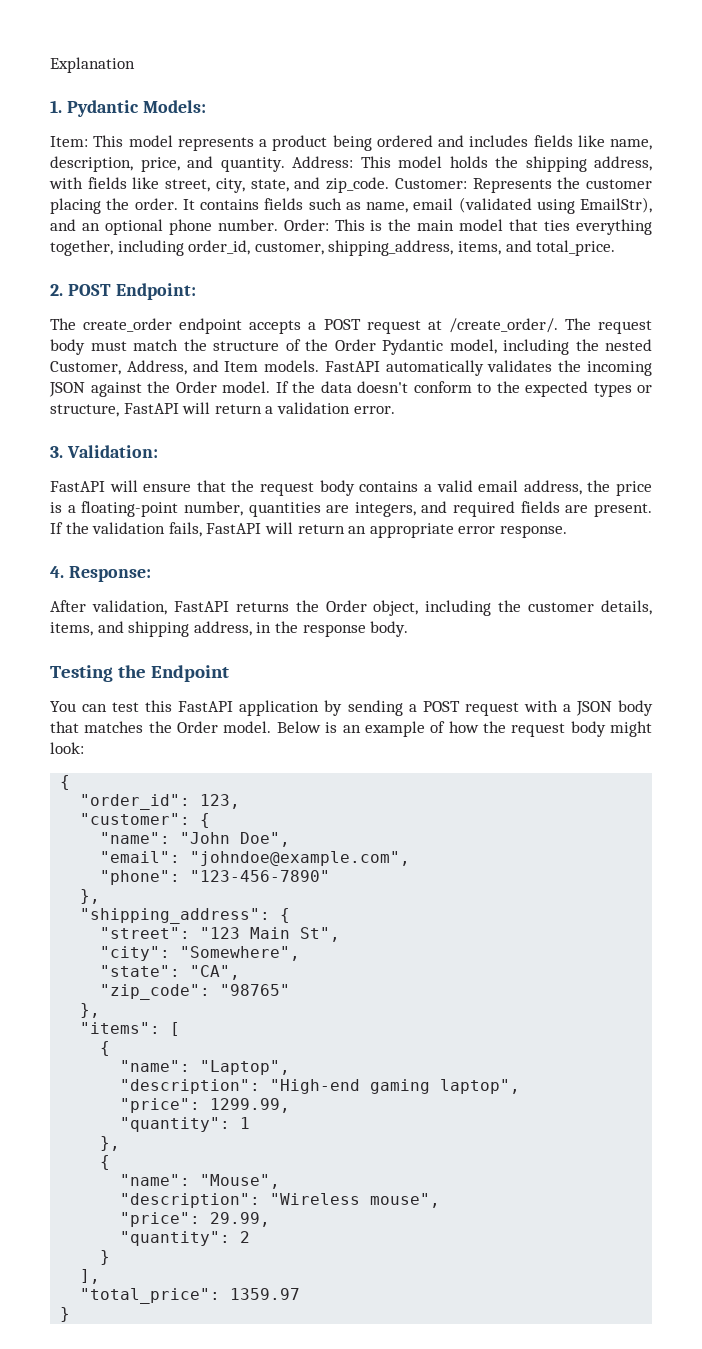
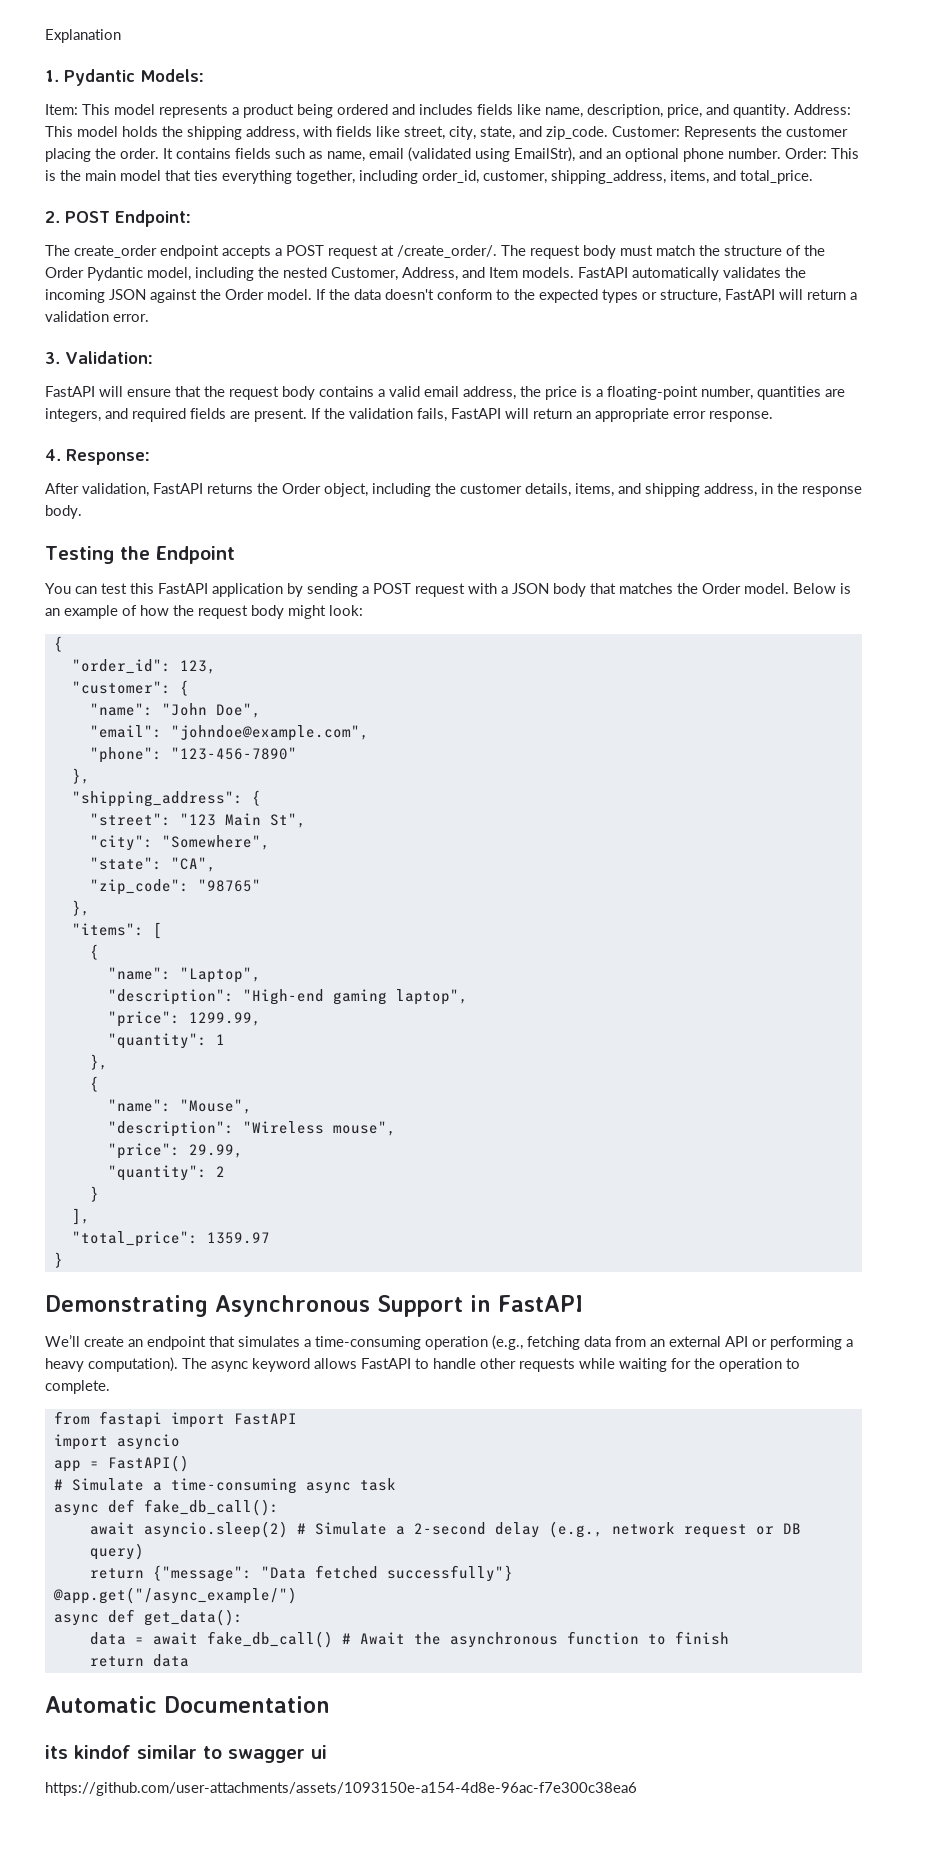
+ Demonstrating Asynchronous Support in FastAPI
+ We’ll create an endpoint that simulates a time-consuming operation (e.g., fetching data from an external API or performing a heavy computation). The async keyword allows FastAPI to handle other requests while waiting for the operation to complete.
+ from fastapi import FastAPI
+ import asyncio
+ app = FastAPI()
+ # Simulate a time-consuming async task
+ async def fake_db_call():
+ await asyncio.sleep(2) # Simulate a 2-second delay (e.g., network request or DB query)
+ return {"message": "Data fetched successfully"}
+ @app.get("/async_example/")
+ async def get_data():
+ data = await fake_db_call() # Await the asynchronous function to finish
+ return data
+ Automatic Documentation
+ its kindof similar to swagger ui
+ https://github.com/user-attachments/assets/1093150e-a154-4d8e-96ac-f7e300c38ea6

